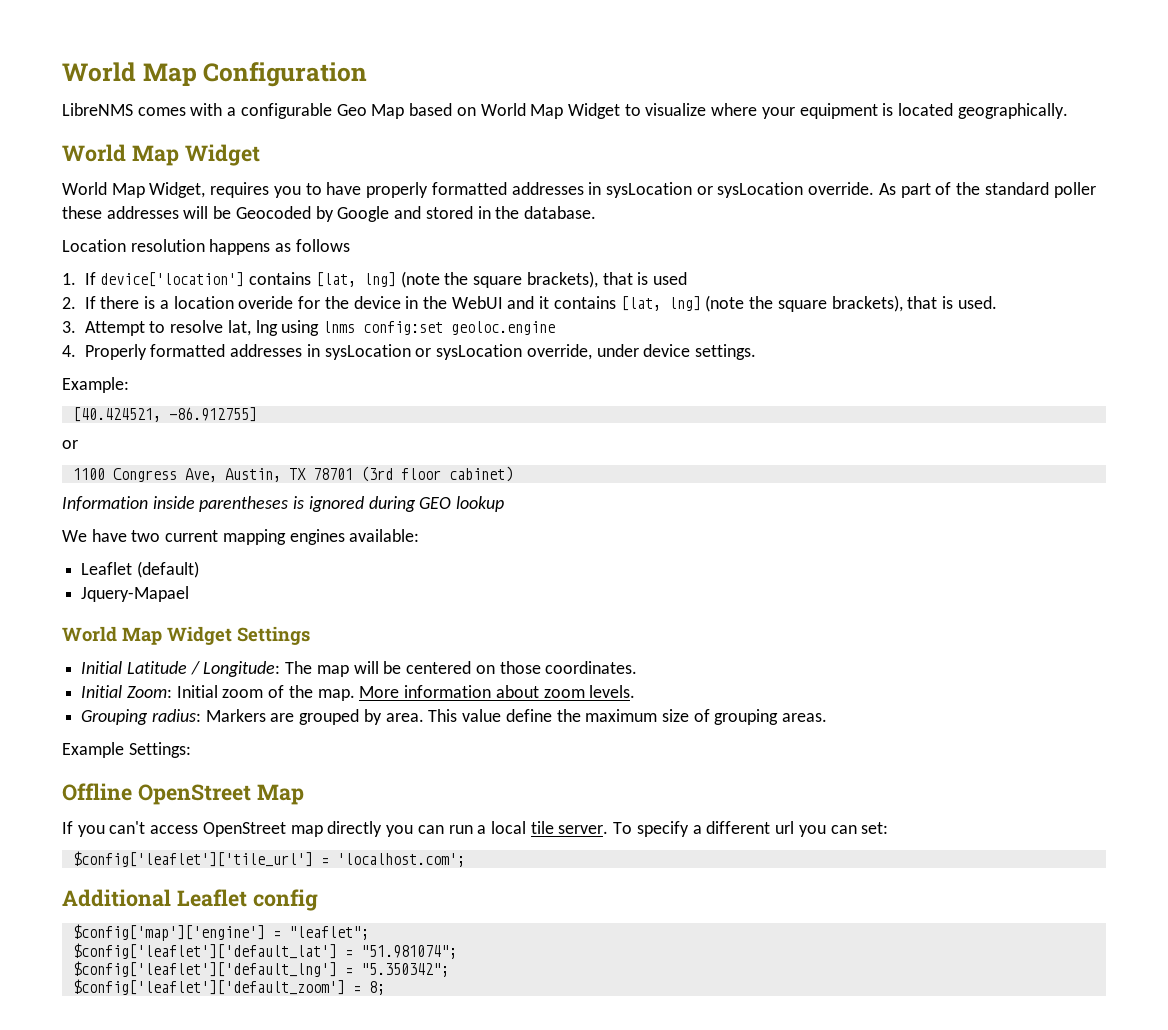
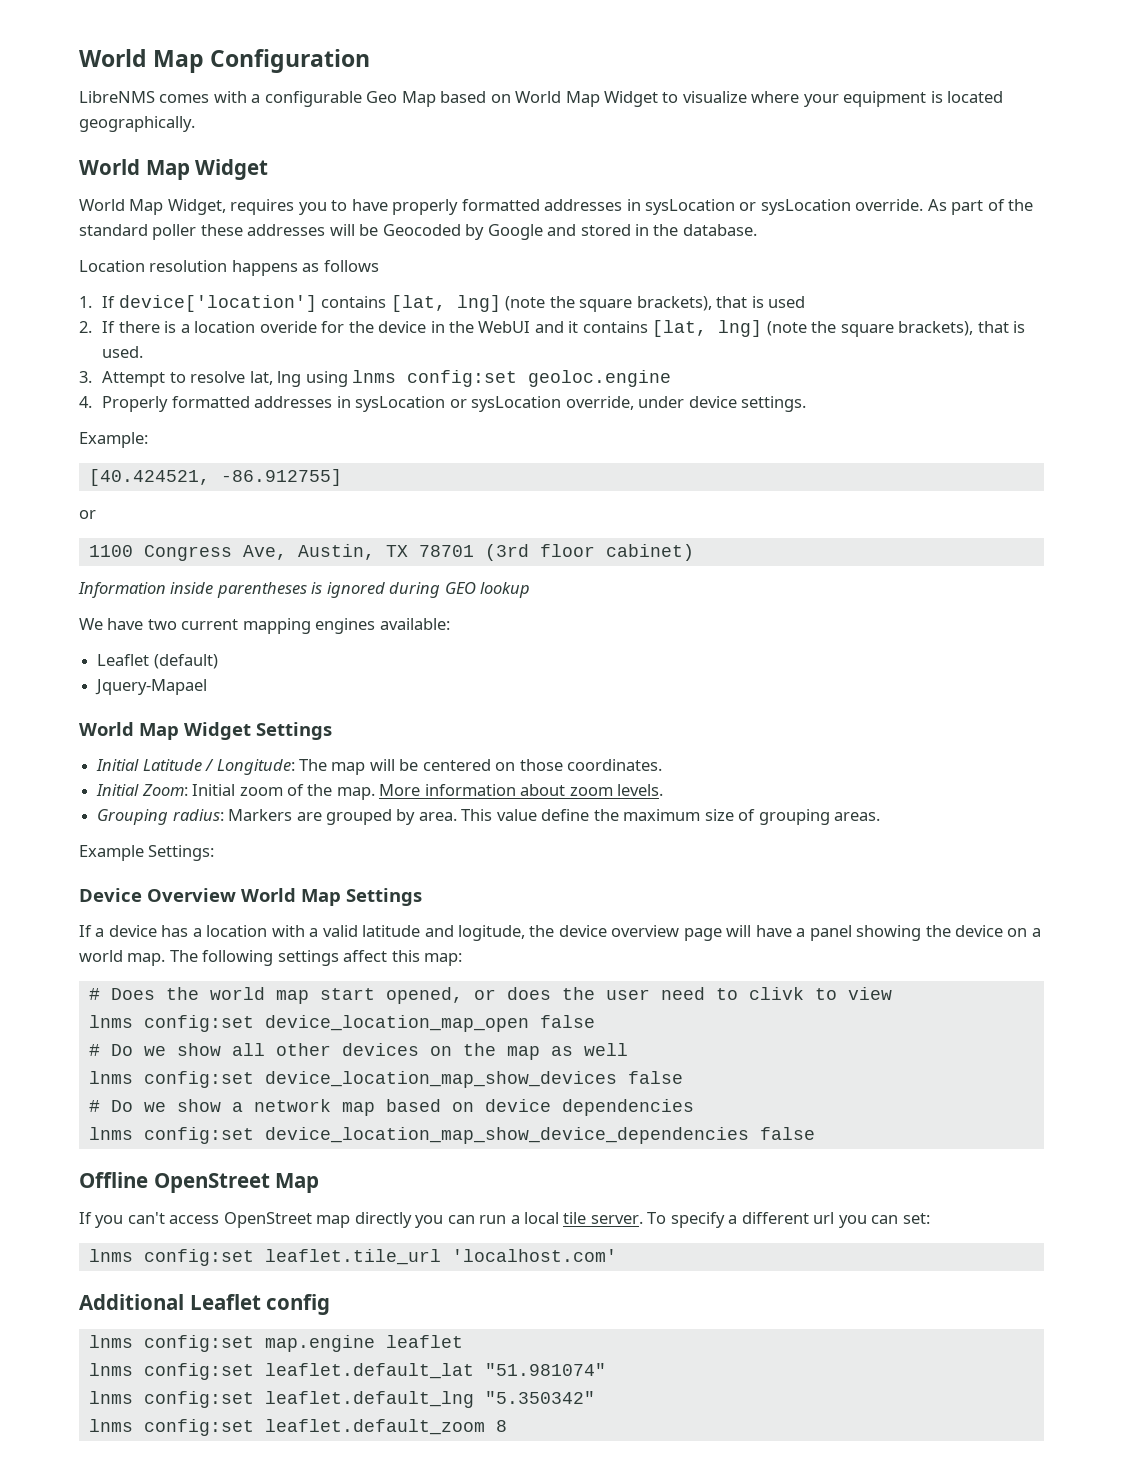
+ Device Overview World Map Settings
+ If a device has a location with a valid latitude and logitude, the device overview page will have a panel showing the device on a world map. The following settings affect this map:
+ # Does the world map start opened, or does the user need to clivk to view
+ lnms config:set device_location_map_open false
+ # Do we show all other devices on the map as well
+ lnms config:set device_location_map_show_devices false
+ # Do we show a network map based on device dependencies
+ lnms config:set device_location_map_show_device_dependencies false
- $config['leaflet']['tile_url'] = 'localhost.com';
+ lnms config:set leaflet.tile_url 'localhost.com'
- $config['map']['engine'] = "leaflet";
- $config['leaflet']['default_lat'] = "51.981074";
- $config['leaflet']['default_lng'] = "5.350342";
- $config['leaflet']['default_zoom'] = 8;
+ lnms config:set map.engine leaflet
+ lnms config:set leaflet.default_lat "51.981074"
+ lnms config:set leaflet.default_lng "5.350342"
+ lnms config:set leaflet.default_zoom 8

